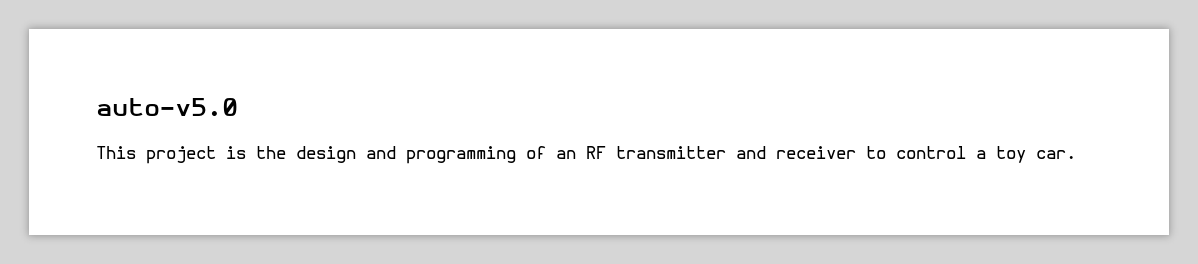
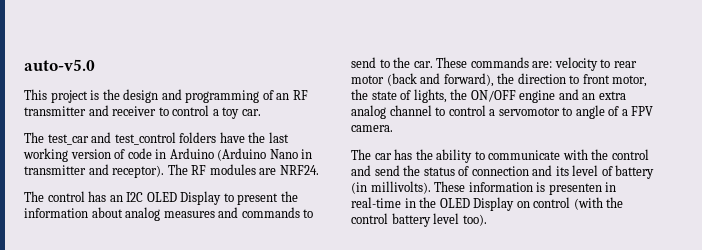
+ The test_car and test_control folders have the last working version of code in Arduino (Arduino Nano in transmitter and receptor). The RF modules are NRF24.
+ The control has an I2C OLED Display to present the information about analog measures and commands to send to the car. These commands are: velocity to rear motor (back and forward), the direction to front motor, the state of lights, the ON/OFF engine and an extra analog channel to control a servomotor to angle of a FPV camera.
+ The car has the ability to communicate with the control and send the status of connection and its level of battery (in millivolts). These information is presenten in real-time in the OLED Display on control (with the control battery level too).

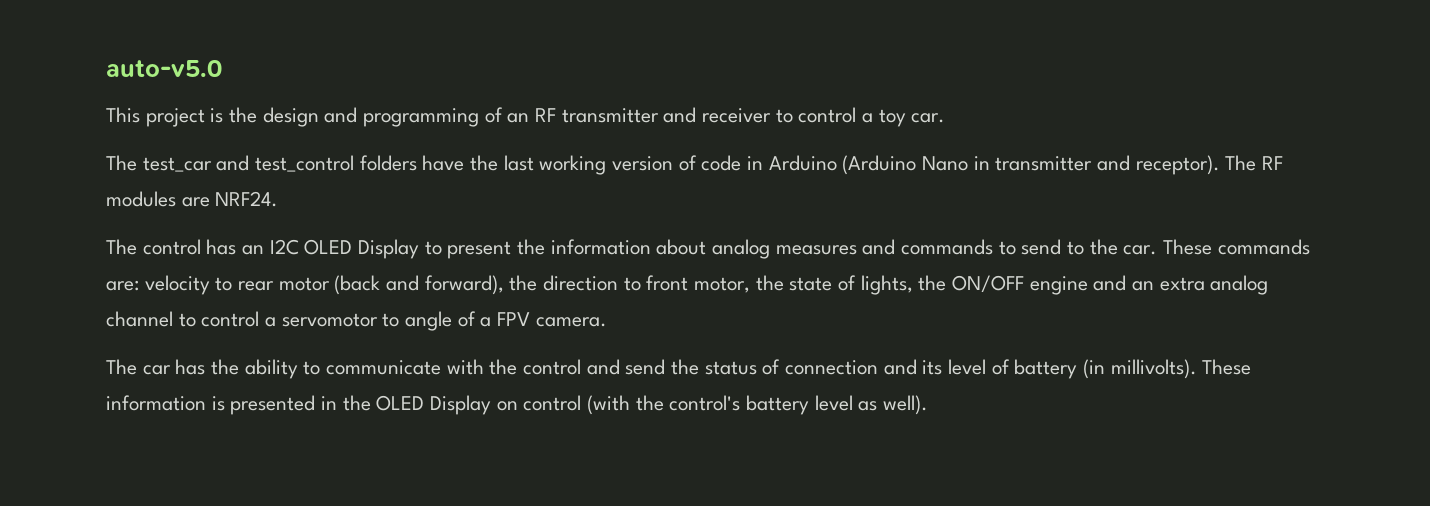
- These information is presenten in real-time in the OLED Display on control (with the control battery level too).
+ These information is presented in the OLED Display on control (with the control's battery level as well).

